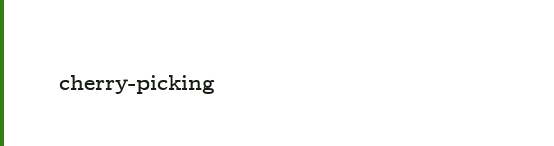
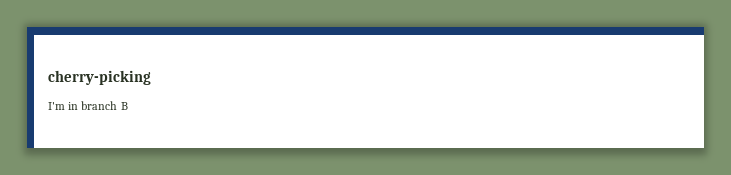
+ I'm in branch B

